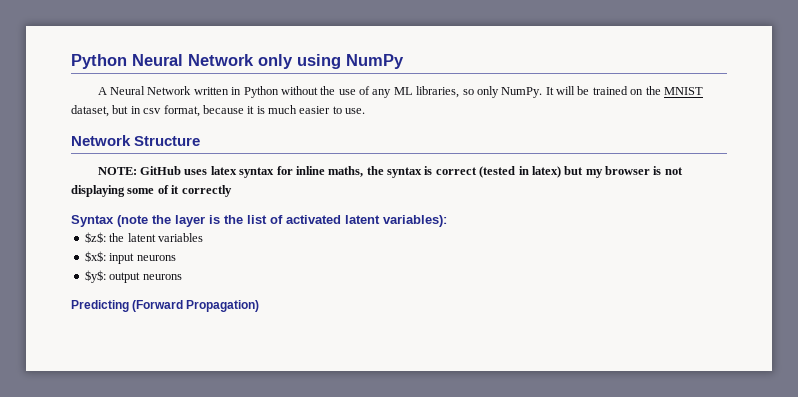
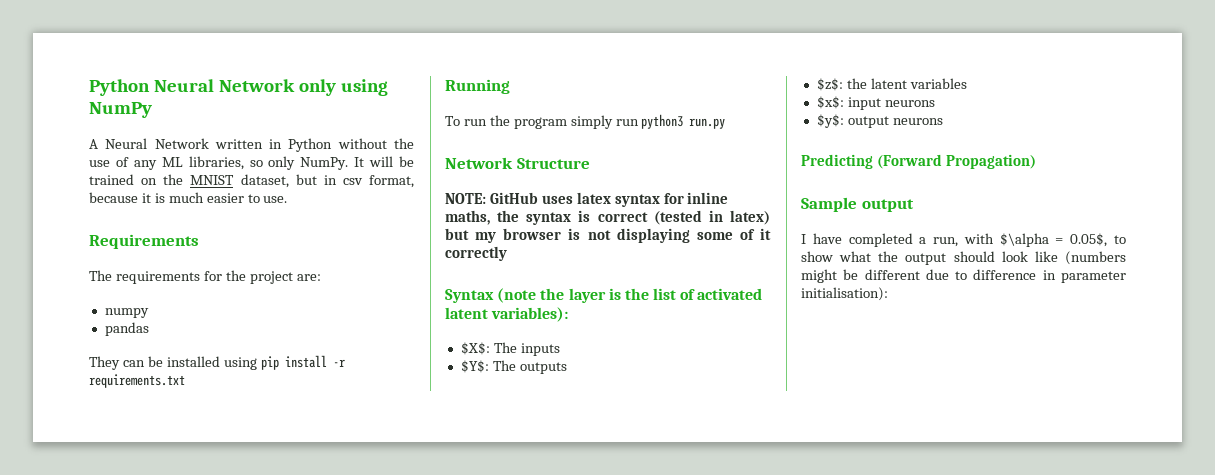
+ Requirements
+ The requirements for the project are:
+ numpy
+ pandas
+ They can be installed using pip install -r requirements.txt
+ Running
+ To run the program simply run python3 run.py
+ $X$: The inputs
+ $Y$: The outputs
+ Sample output
+ I have completed a run, with $\alpha = 0.05$, to show what the output should look like (numbers might be different due to difference in parameter initialisation):

